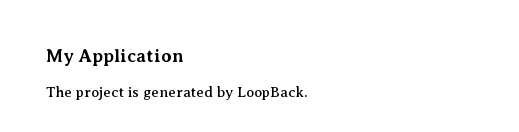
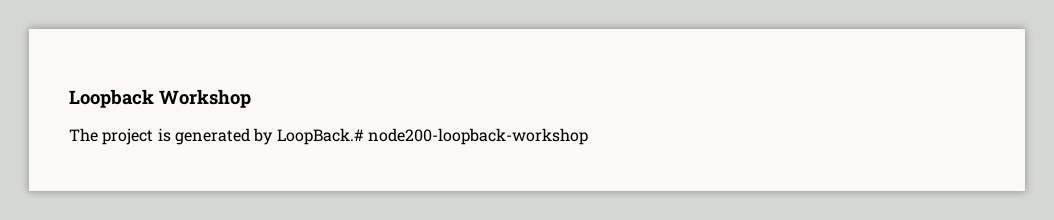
- My Application
+ Loopback Workshop
- The project is generated by LoopBack.
+ The project is generated by LoopBack.# node200-loopback-workshop

